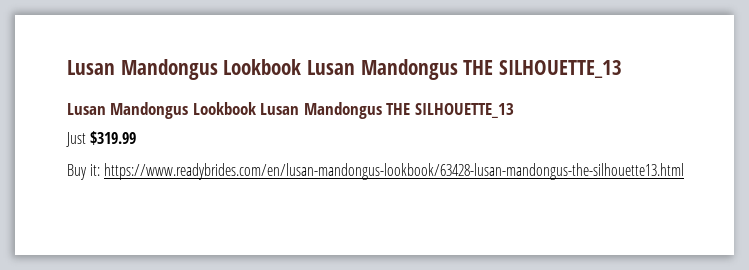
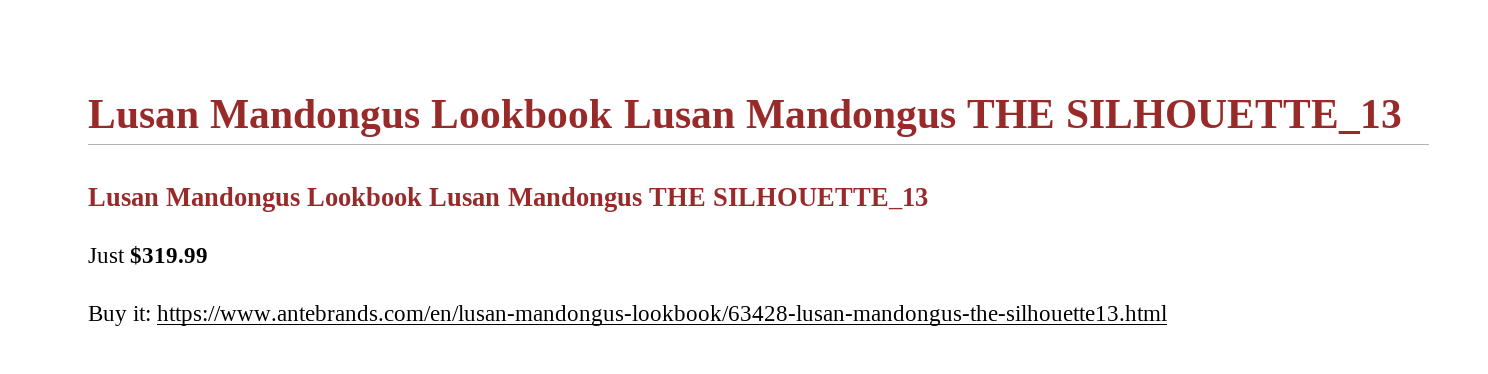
- Buy it: https://www.readybrides.com/en/lusan-mandongus-lookbook/63428-lusan-mandongus-the-silhouette13.html
+ Buy it: https://www.antebrands.com/en/lusan-mandongus-lookbook/63428-lusan-mandongus-the-silhouette13.html

